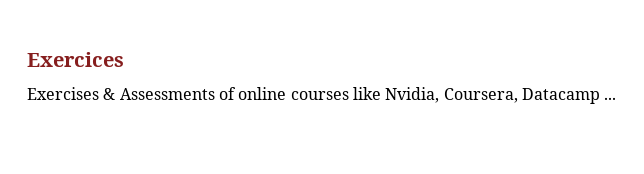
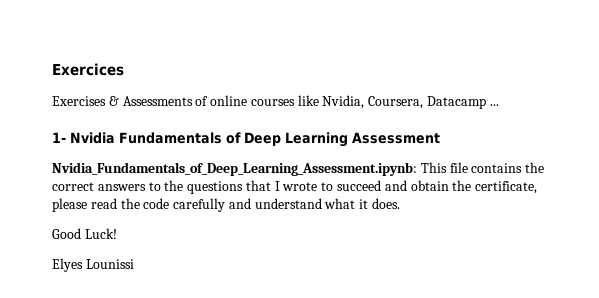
+ 1- Nvidia Fundamentals of Deep Learning Assessment
+ Nvidia_Fundamentals_of_Deep_Learning_Assessment.ipynb: This file contains the correct answers to the questions that I wrote to succeed and obtain the certificate, please read the code carefully and understand what it does.
+ Good Luck!
+ Elyes Lounissi

